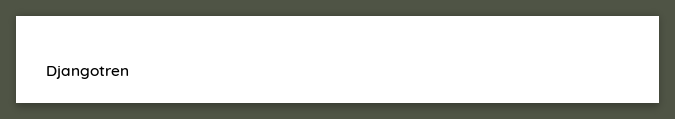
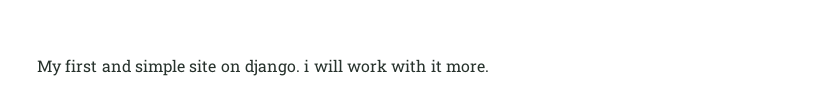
- Djangotren
+ My first and simple site on django. i will work with it more.

